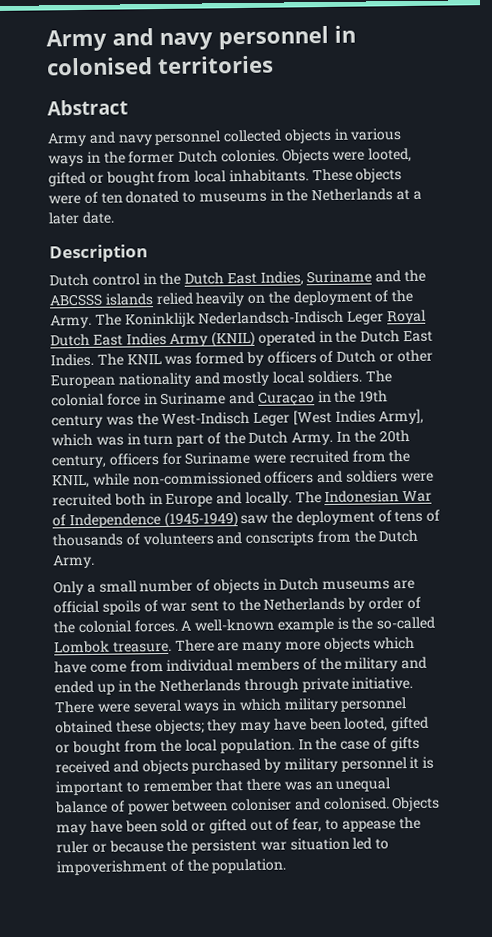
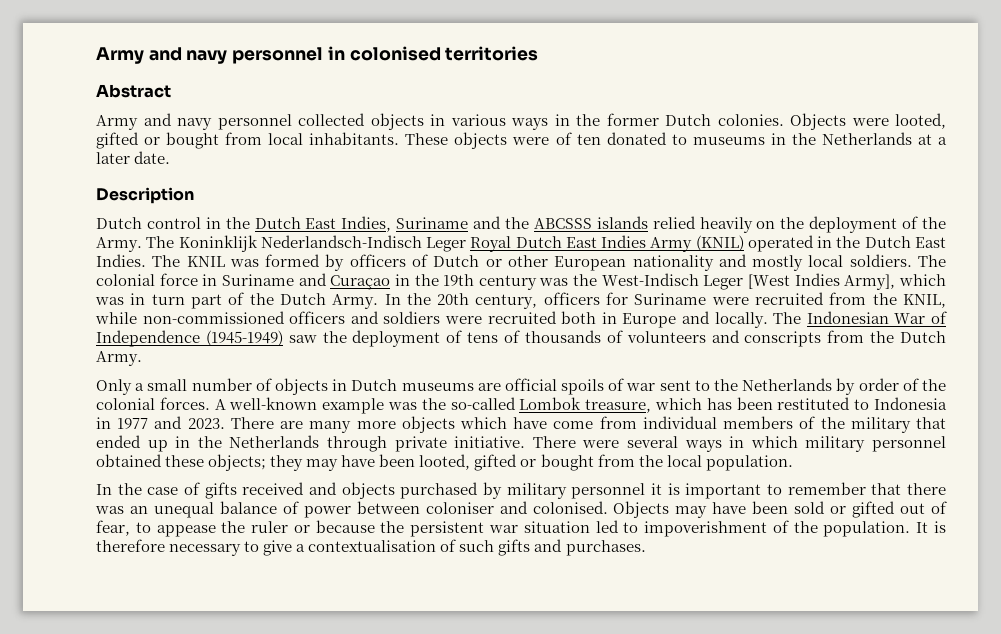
- A well-known example is the so-called Lombok treasure.
+ A well-known example was the so-called Lombok treasure, which has been restituted to Indonesia in 1977 and 2023.
- There are many more objects which have come from individual members of the military and ended up in the Netherlands through private initiative.
+ There are many more objects which have come from individual members of the military that ended up in the Netherlands through private initiative.
- There were several ways in which military personnel obtained these objects; they may have been looted, gifted or bought from the local population. In the case of gifts received and objects purchased by military personnel it is important to remember that there was an unequal balance of power between coloniser and colonised.
+ There were several ways in which military personnel obtained these objects; they may have been looted, gifted or bought from the local population.
+ In the case of gifts received and objects purchased by military personnel it is important to remember that there was an unequal balance of power between coloniser and colonised.
+ It is therefore necessary to give a contextualisation of such gifts and purchases.

